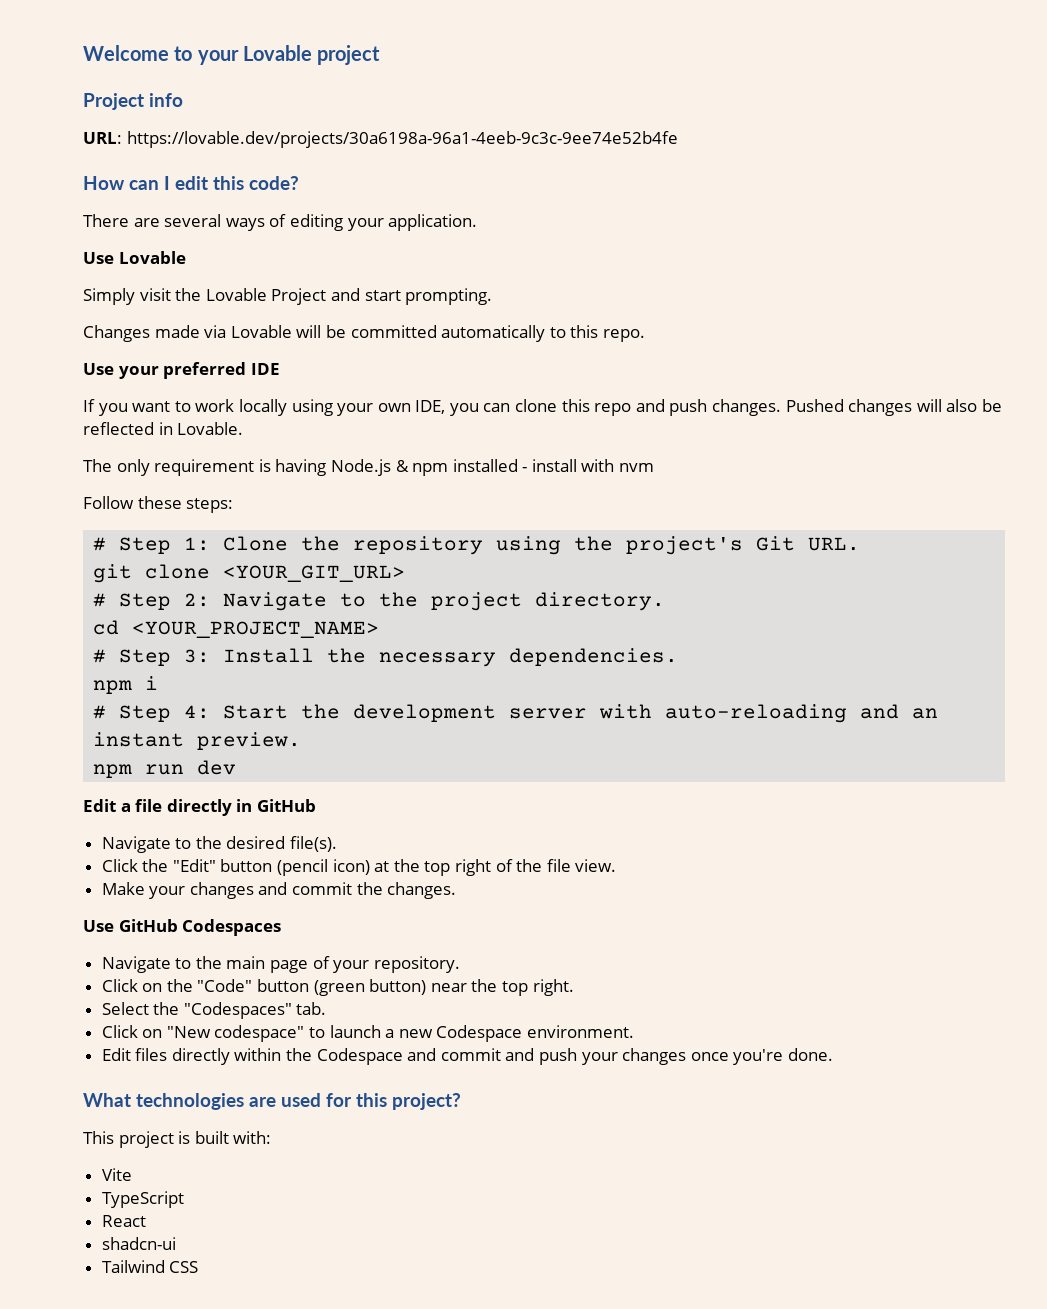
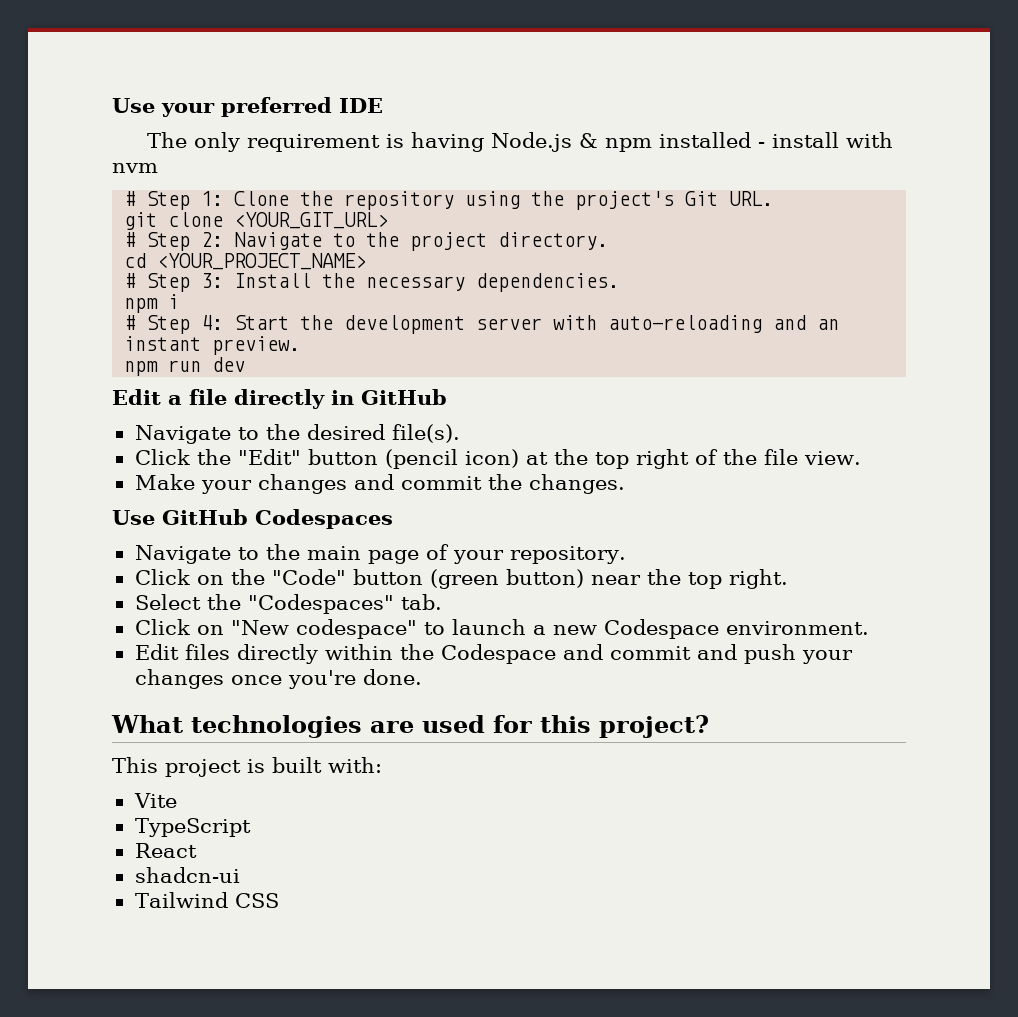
- Welcome to your Lovable project
- Project info
- URL: https://lovable.dev/projects/30a6198a-96a1-4eeb-9c3c-9ee74e52b4fe
- How can I edit this code?
- There are several ways of editing your application.
- Use Lovable
- Simply visit the Lovable Project and start prompting.
- Changes made via Lovable will be committed automatically to this repo.
  Use your preferred IDE
- If you want to work locally using your own IDE, you can clone this repo and push changes. Pushed changes will also be reflected in Lovable.
- Follow these steps:

